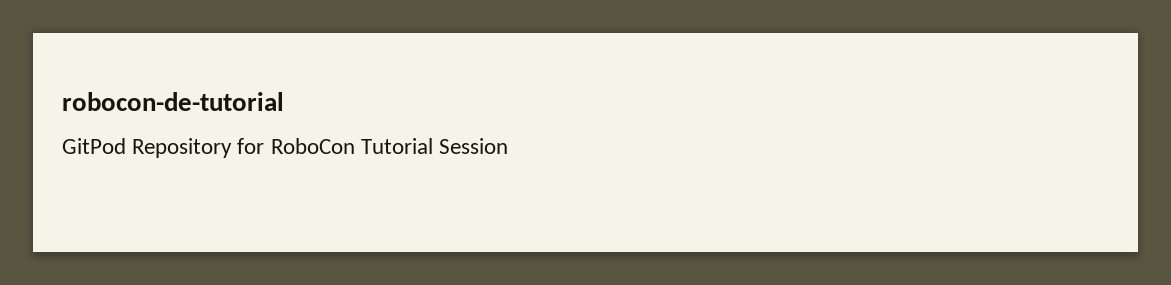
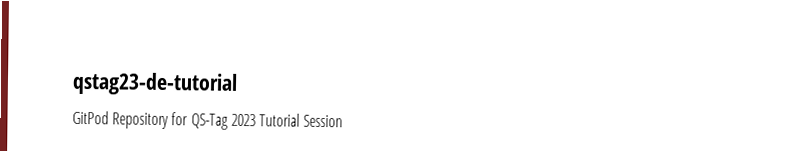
- robocon-de-tutorial
+ qstag23-de-tutorial
- GitPod Repository for RoboCon Tutorial Session
+ GitPod Repository for QS-Tag 2023 Tutorial Session

